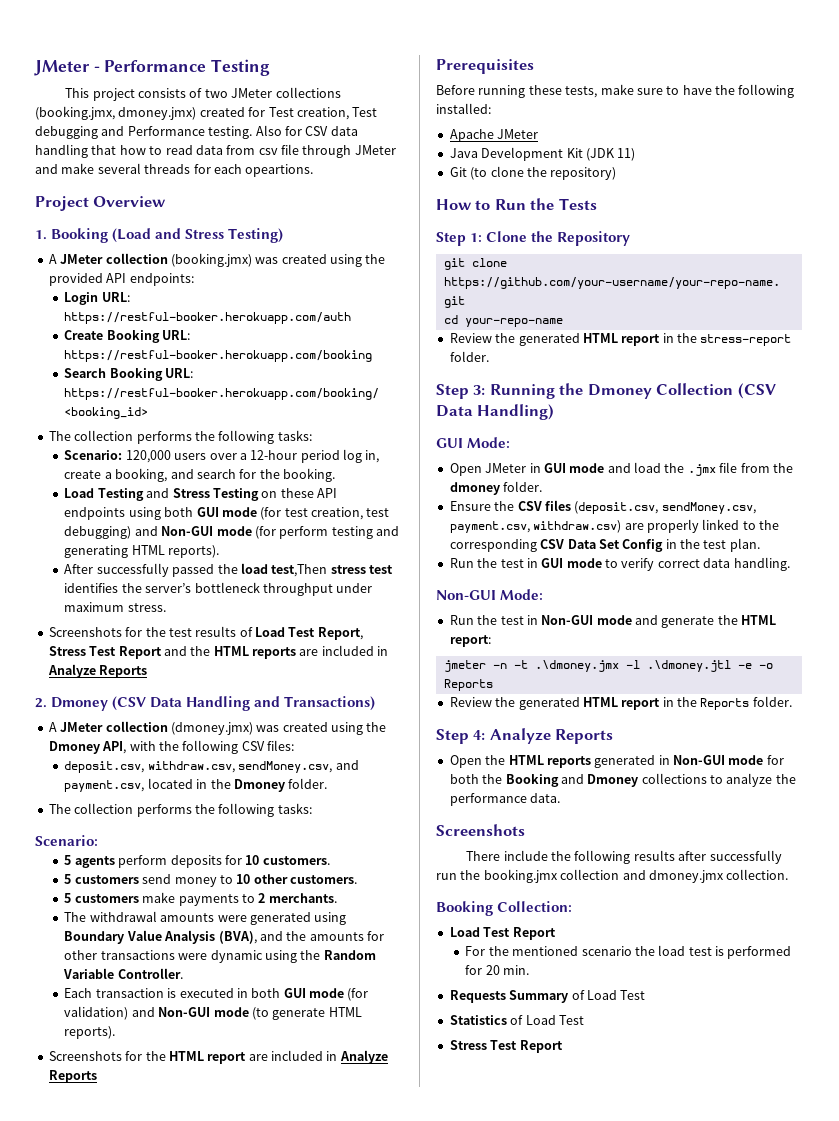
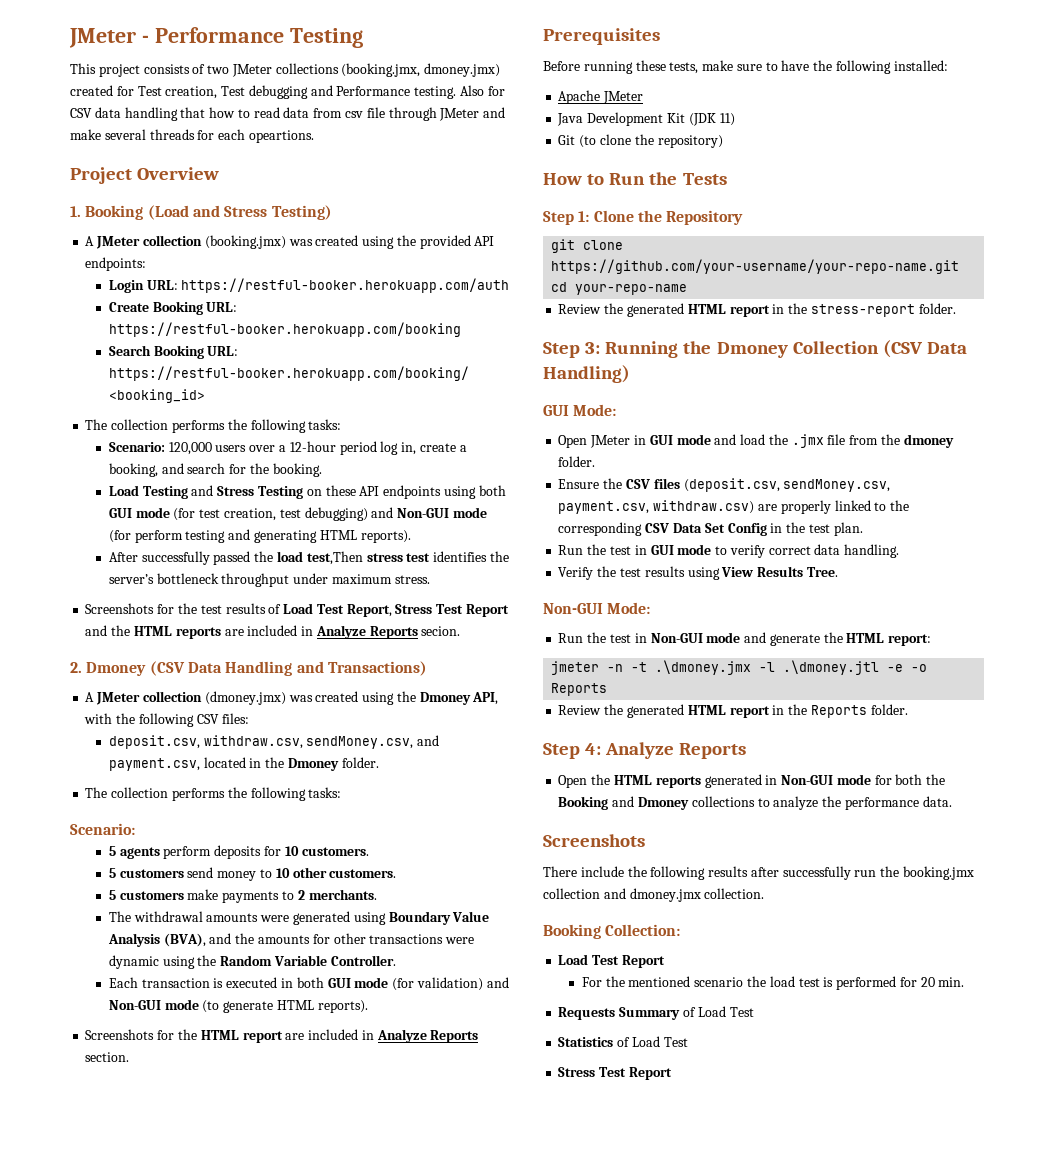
- Screenshots for the test results of Load Test Report, Stress Test Report and the HTML reports are included in Analyze Reports
+ Screenshots for the test results of Load Test Report, Stress Test Report and the HTML reports are included in Analyze Reports secion.
- Screenshots for the HTML report are included in Analyze Reports
+ Screenshots for the HTML report are included in Analyze Reports section.
+ Verify the test results using View Results Tree.

